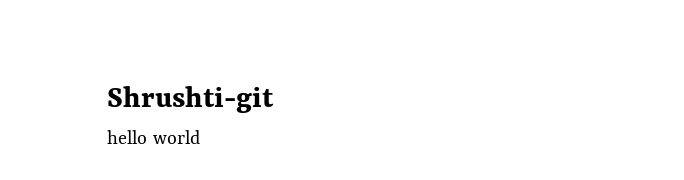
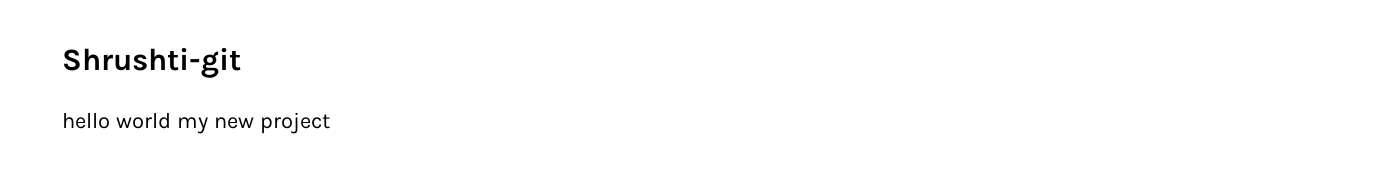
- hello world
+ hello world my new project

